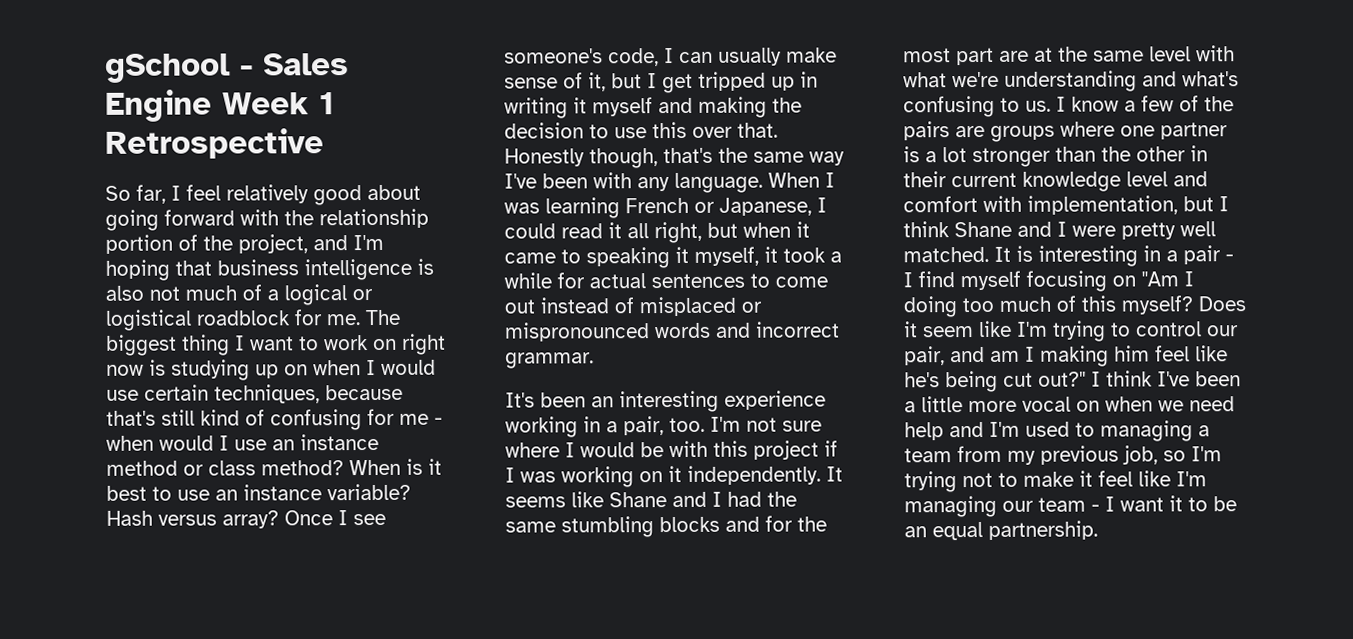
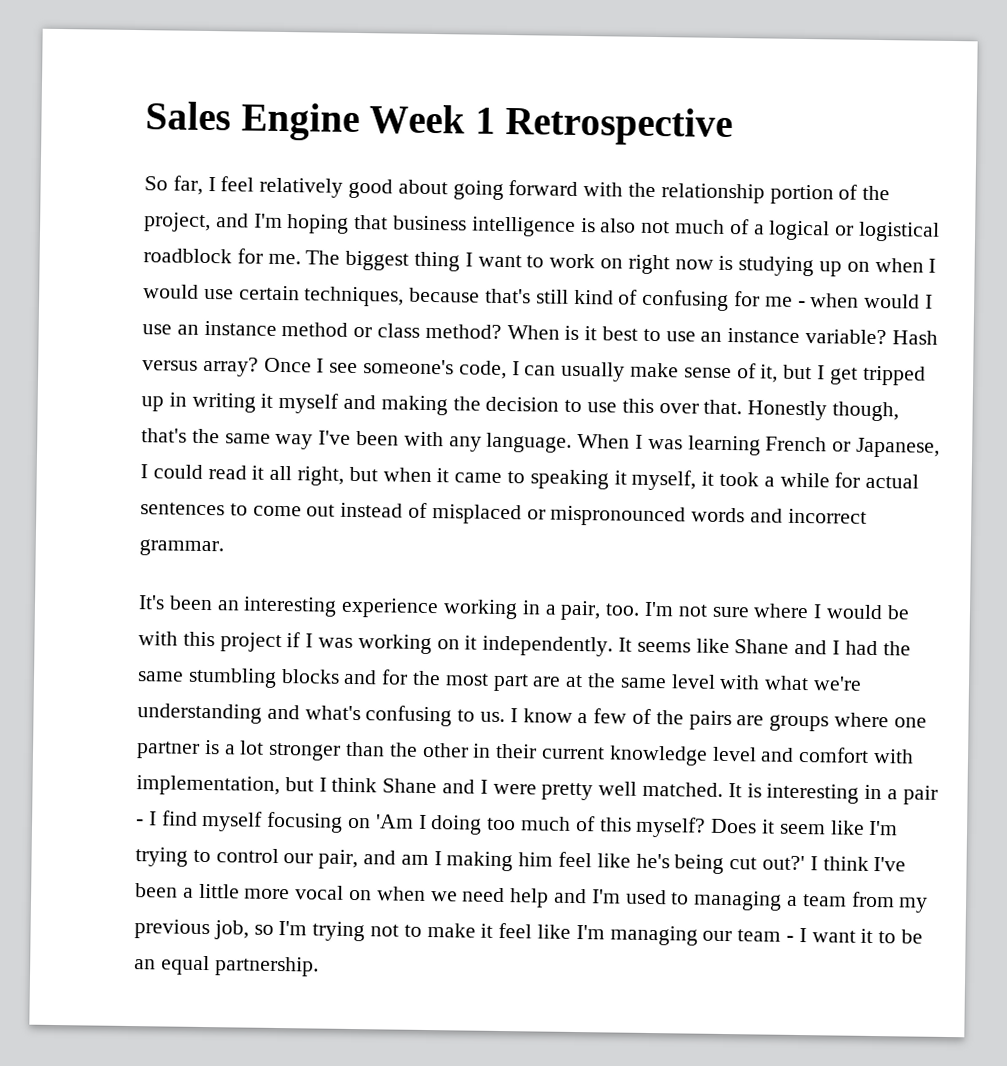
- gSchool - Sales Engine Week 1 Retrospective
+ Sales Engine Week 1 Retrospective
- It is interesting in a pair - I find myself focusing on "Am I doing too much of this myself?
+ It is interesting in a pair - I find myself focusing on 'Am I doing too much of this myself?
- Does it seem like I'm trying to control our pair, and am I making him feel like he's being cut out?"
+ Does it seem like I'm trying to control our pair, and am I making him feel like he's being cut out?'

